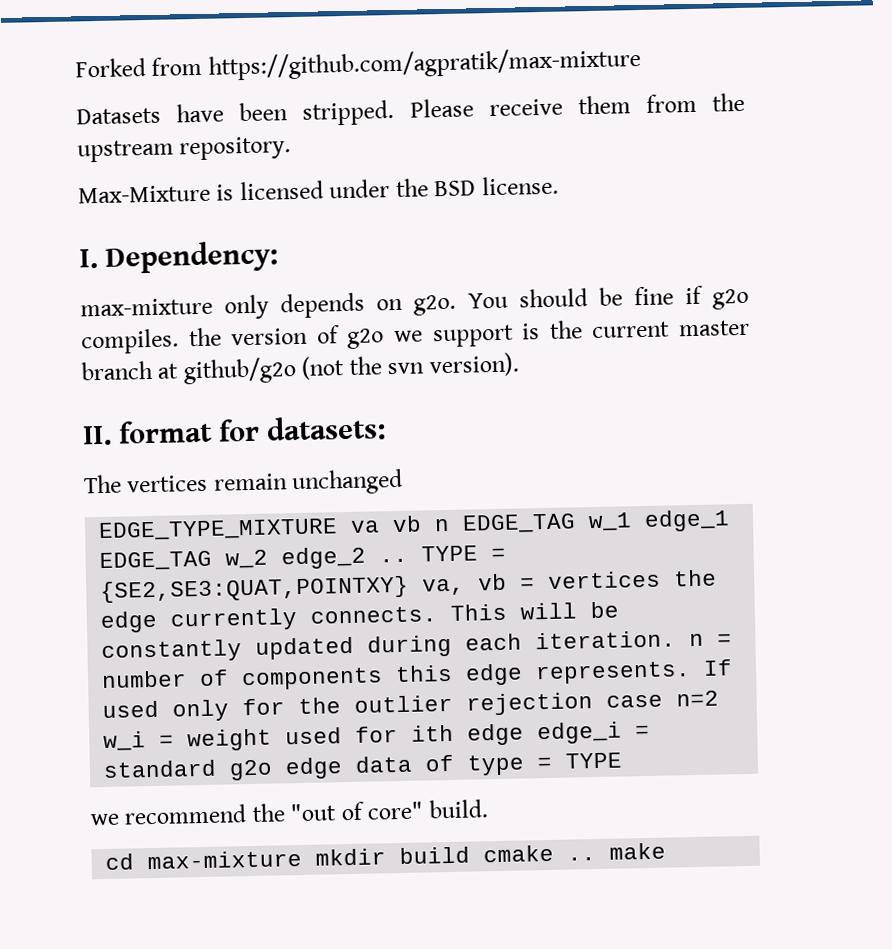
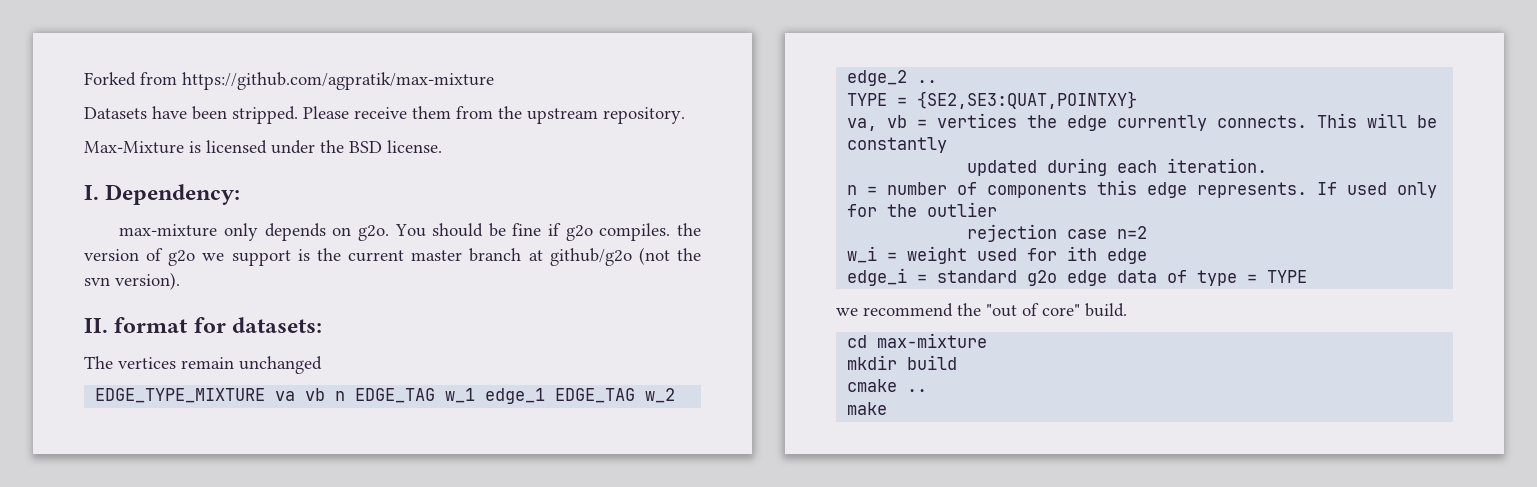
- EDGE_TYPE_MIXTURE va vb n EDGE_TAG w_1 edge_1 EDGE_TAG w_2 edge_2 .. TYPE = {SE2,SE3:QUAT,POINTXY} va, vb = vertices the edge currently connects.
+ EDGE_TYPE_MIXTURE va vb n EDGE_TAG w_1 edge_1 EDGE_TAG w_2 edge_2 ..
+ TYPE = {SE2,SE3:QUAT,POINTXY}
+ va, vb = vertices the edge currently connects.
- This will be constantly updated during each iteration. n = number of components this edge represents.
+ This will be constantly
+ updated during each iteration.
+ n = number of components this edge represents.
- If used only for the outlier rejection case n=2
+ If used only for the outlier
+ rejection case n=2
- w_i = weight used for ith edge edge_i = standard g2o edge data of type = TYPE
+ w_i = weight used for ith edge
+ edge_i = standard g2o edge data of type = TYPE
- cd max-mixture mkdir build cmake .. make
+ cd max-mixture
+ mkdir build
+ cmake ..
+ make

